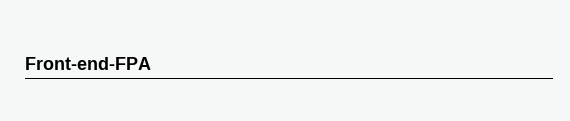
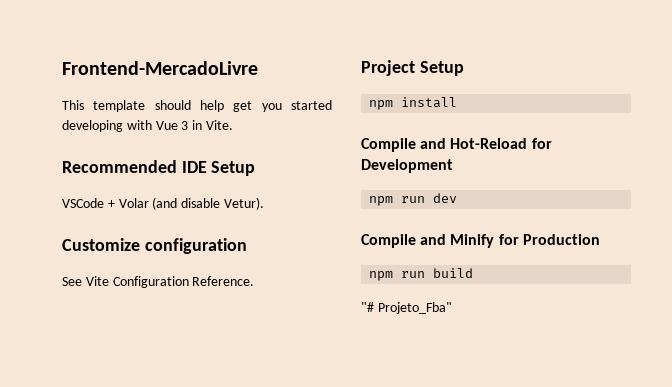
- Front-end-FPA
+ Frontend-MercadoLivre
+ This template should help get you started developing with Vue 3 in Vite.
+ Recommended IDE Setup
+ VSCode + Volar (and disable Vetur).
+ Customize configuration
+ See Vite Configuration Reference.
+ Project Setup
+ npm install
+ Compile and Hot-Reload for Development
+ npm run dev
+ Compile and Minify for Production
+ npm run build
+ "# Projeto_Fba"

